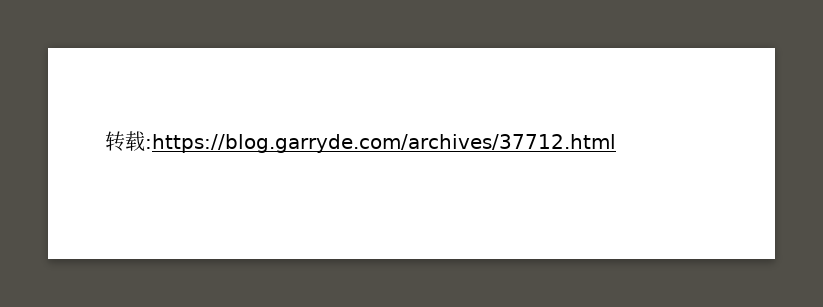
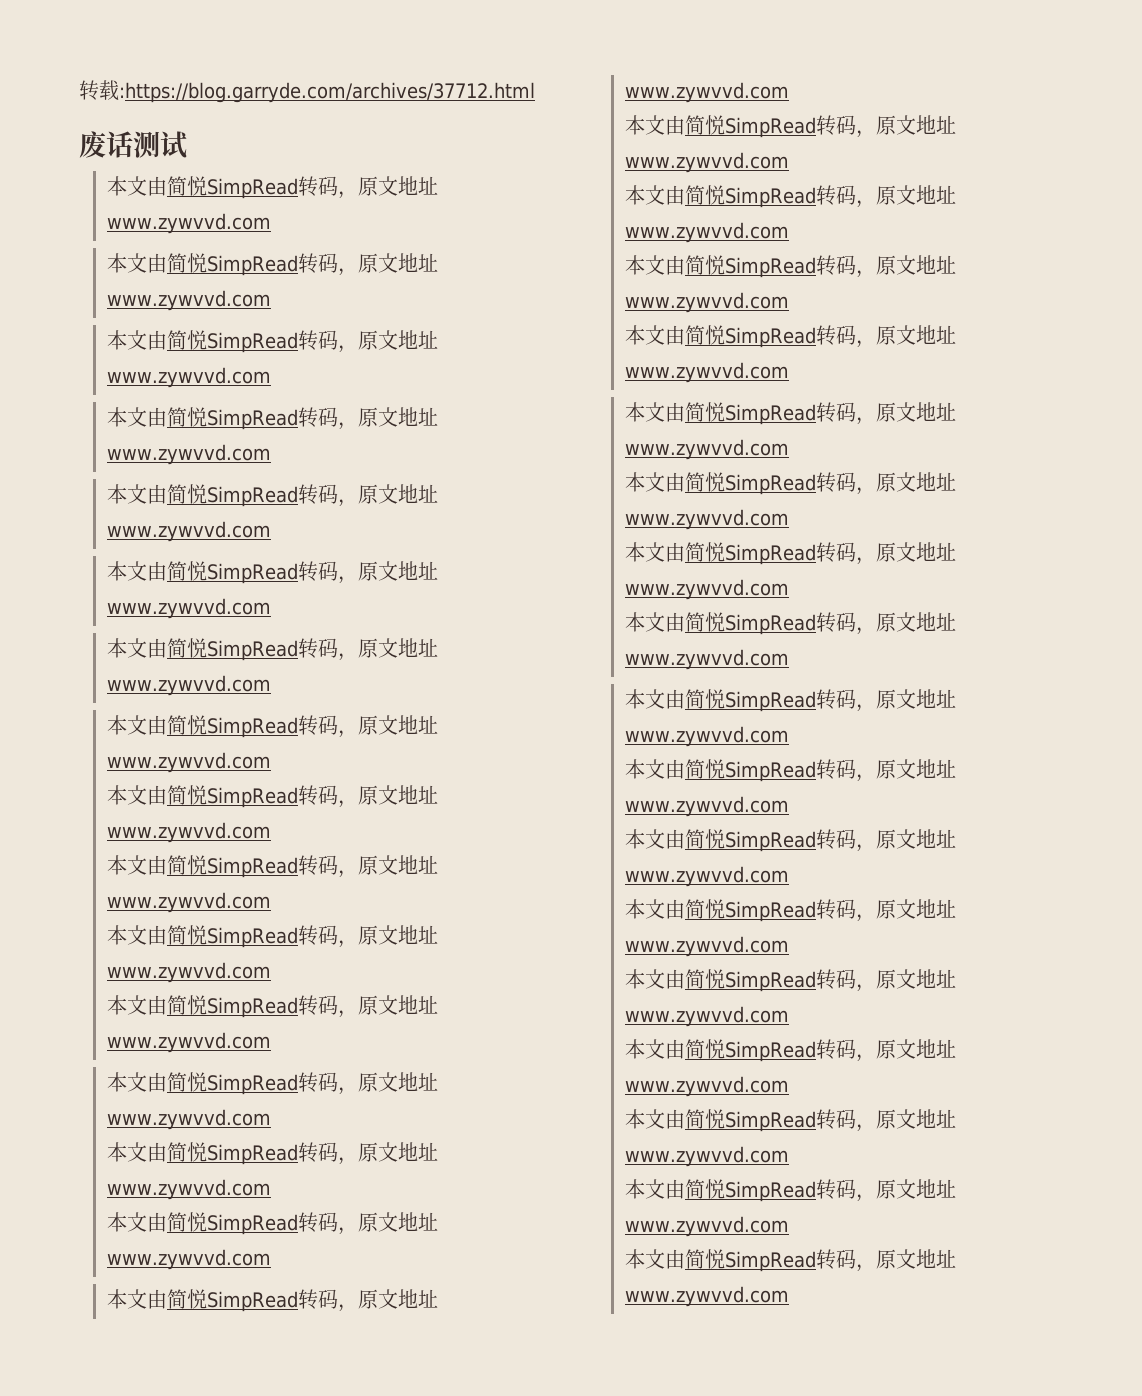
+ 废话测试
+ 本文由简悦SimpRead转码，原文地址www.zywvvd.com
+ 本文由简悦SimpRead转码，原文地址www.zywvvd.com
+ 本文由简悦SimpRead转码，原文地址www.zywvvd.com
+ 本文由简悦SimpRead转码，原文地址www.zywvvd.com
+ 本文由简悦SimpRead转码，原文地址www.zywvvd.com
+ 本文由简悦SimpRead转码，原文地址www.zywvvd.com
+ 本文由简悦SimpRead转码，原文地址www.zywvvd.com
+ 本文由简悦SimpRead转码，原文地址www.zywvvd.com
+ 本文由简悦SimpRead转码，原文地址www.zywvvd.com
+ 本文由简悦SimpRead转码，原文地址www.zywvvd.com
+ 本文由简悦SimpRead转码，原文地址www.zywvvd.com
+ 本文由简悦SimpRead转码，原文地址www.zywvvd.com
+ 本文由简悦SimpRead转码，原文地址www.zywvvd.com
+ 本文由简悦SimpRead转码，原文地址www.zywvvd.com
+ 本文由简悦SimpRead转码，原文地址www.zywvvd.com
+ 本文由简悦SimpRead转码，原文地址www.zywvvd.com
+ 本文由简悦SimpRead转码，原文地址www.zywvvd.com
+ 本文由简悦SimpRead转码，原文地址www.zywvvd.com
+ 本文由简悦SimpRead转码，原文地址www.zywvvd.com
+ 本文由简悦SimpRead转码，原文地址www.zywvvd.com
+ 本文由简悦SimpRead转码，原文地址www.zywvvd.com
+ 本文由简悦SimpRead转码，原文地址www.zywvvd.com
+ 本文由简悦SimpRead转码，原文地址www.zywvvd.com
+ 本文由简悦SimpRead转码，原文地址www.zywvvd.com
+ 本文由简悦SimpRead转码，原文地址www.zywvvd.com
+ 本文由简悦SimpRead转码，原文地址www.zywvvd.com
+ 本文由简悦SimpRead转码，原文地址www.zywvvd.com
+ 本文由简悦SimpRead转码，原文地址www.zywvvd.com
+ 本文由简悦SimpRead转码，原文地址www.zywvvd.com
+ 本文由简悦SimpRead转码，原文地址www.zywvvd.com
+ 本文由简悦SimpRead转码，原文地址www.zywvvd.com
+ 本文由简悦SimpRead转码，原文地址www.zywvvd.com
+ 本文由简悦SimpRead转码，原文地址www.zywvvd.com

